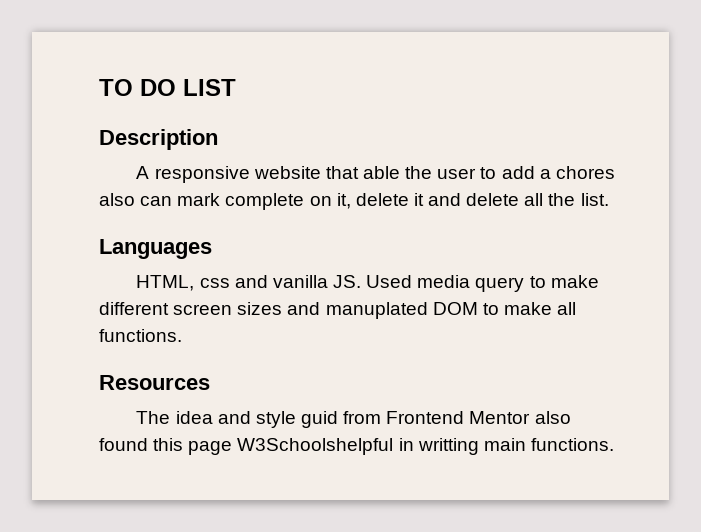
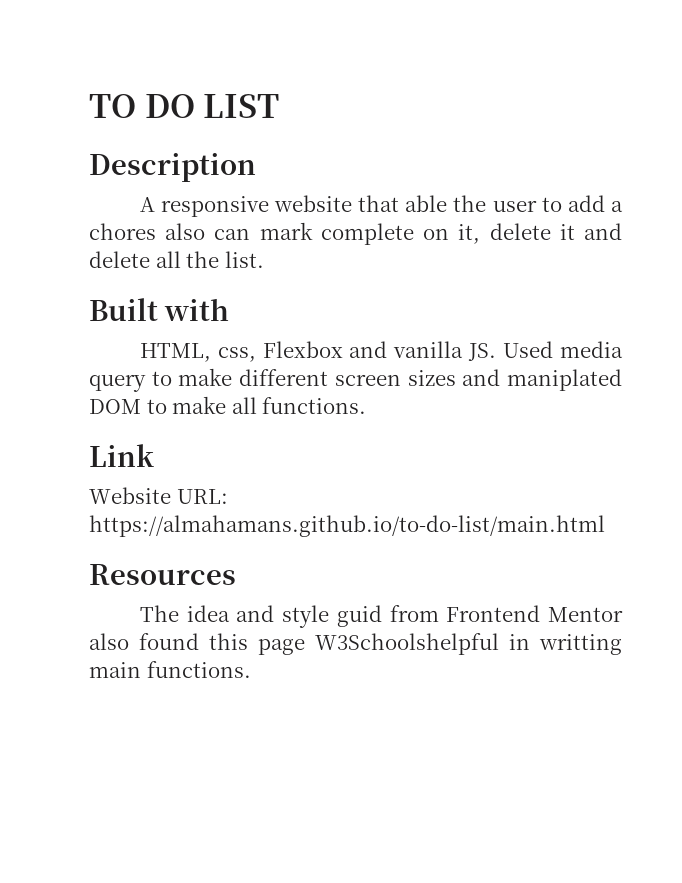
- Languages
+ Built with
- HTML, css and vanilla JS. Used media query to make different screen sizes and manuplated DOM to make all functions.
+ HTML, css, Flexbox and vanilla JS. Used media query to make different screen sizes and maniplated DOM to make all functions.
+ Link
+ Website URL: https://almahamans.github.io/to-do-list/main.html

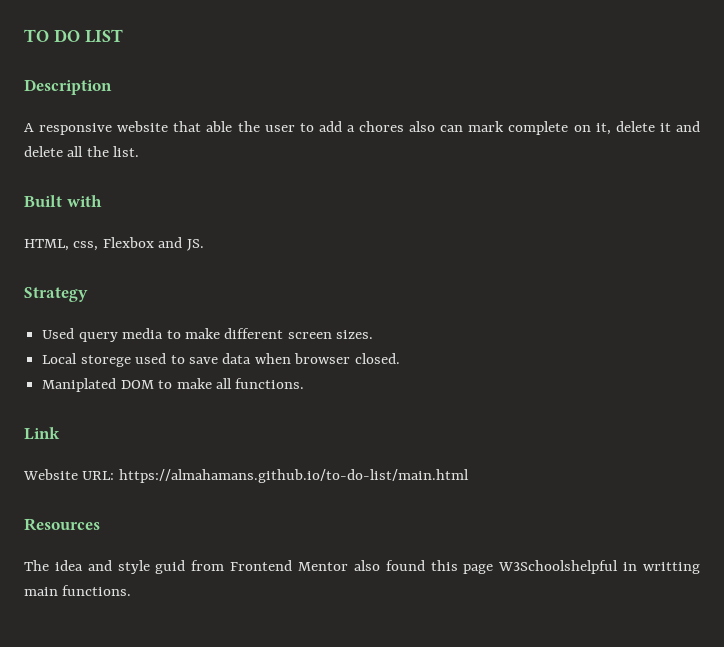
- HTML, css, Flexbox and vanilla JS. Used media query to make different screen sizes and maniplated DOM to make all functions.
+ HTML, css, Flexbox and JS.
+ Strategy
+ Used query media to make different screen sizes.
+ Local storege used to save data when browser closed.
+ Maniplated DOM to make all functions.

